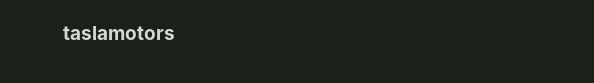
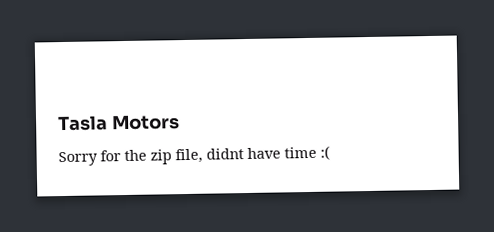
- taslamotors
+ Tasla Motors
+ Sorry for the zip file, didnt have time :(

